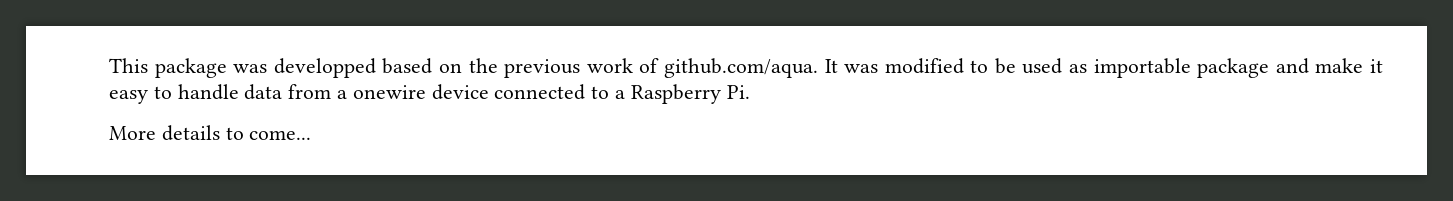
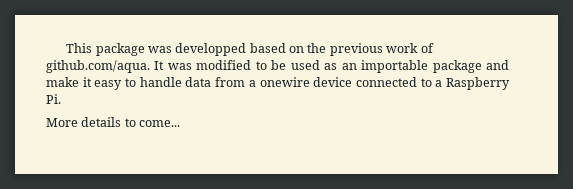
- This package was developped based on the previous work of github.com/aqua. It was modified to be used as importable package and make it easy to handle data from a onewire device connected to a Raspberry Pi.
+ This package was developped based on the previous work of github.com/aqua. It was modified to be used as an importable package and make it easy to handle data from a onewire device connected to a Raspberry Pi.

